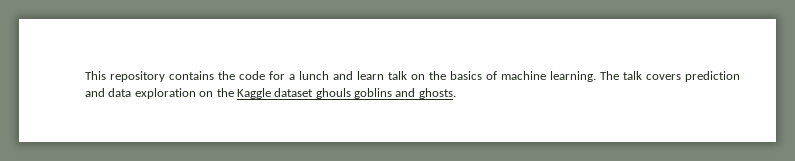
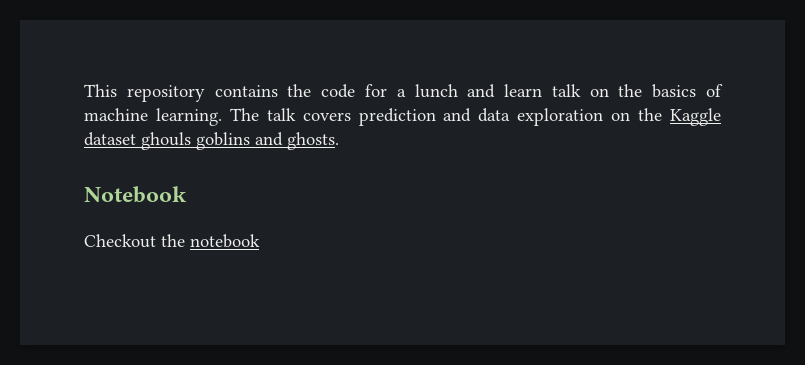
+ Notebook
+ Checkout the notebook

